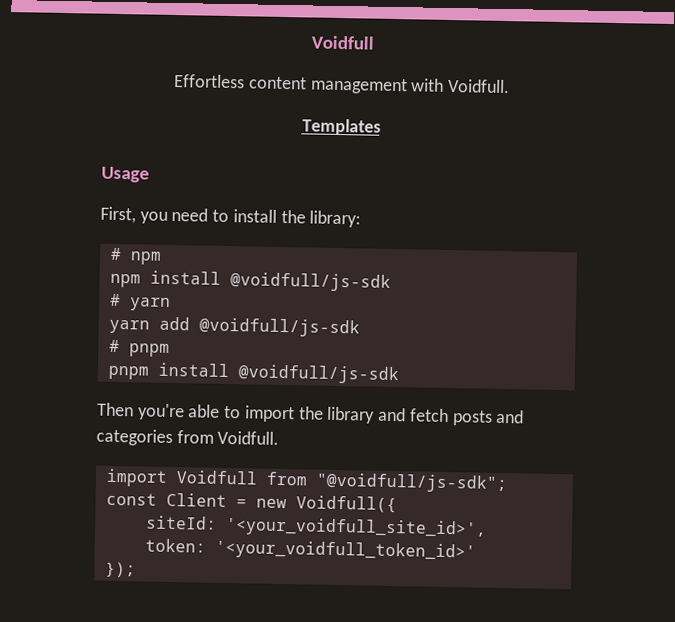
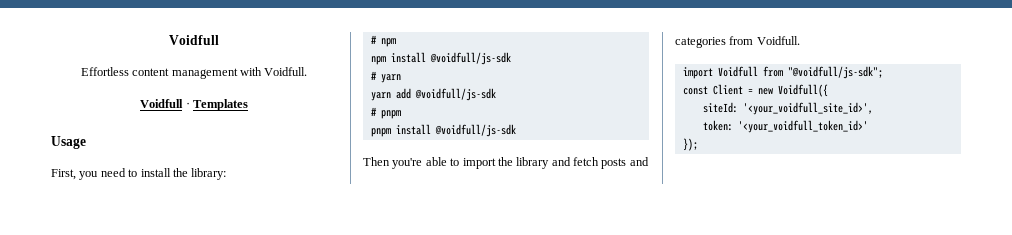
- Templates
+ Voidfull · Templates

